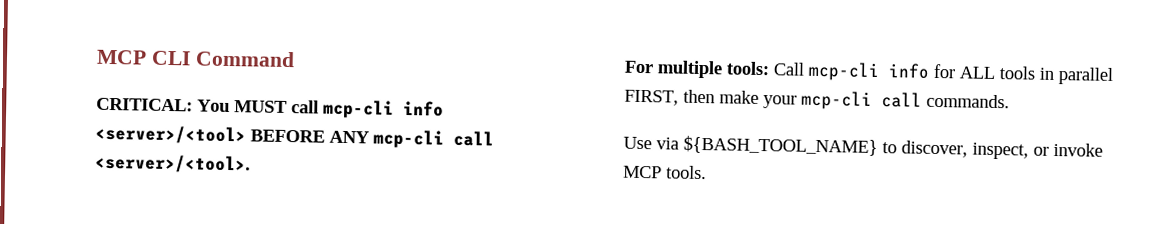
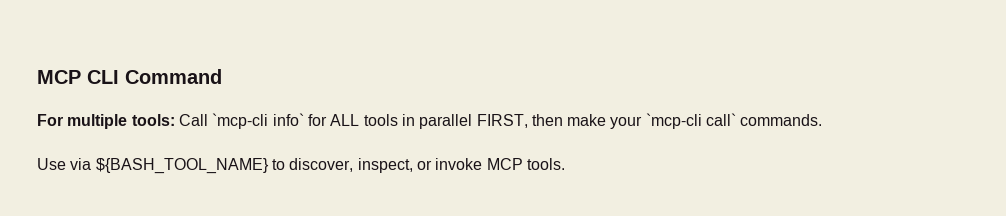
- CRITICAL: You MUST call mcp-cli info <server>/<tool> BEFORE ANY mcp-cli call <server>/<tool>.
- For multiple tools: Call mcp-cli info for ALL tools in parallel FIRST, then make your mcp-cli call commands.
+ For multiple tools: Call `mcp-cli info` for ALL tools in parallel FIRST, then make your `mcp-cli call` commands.

